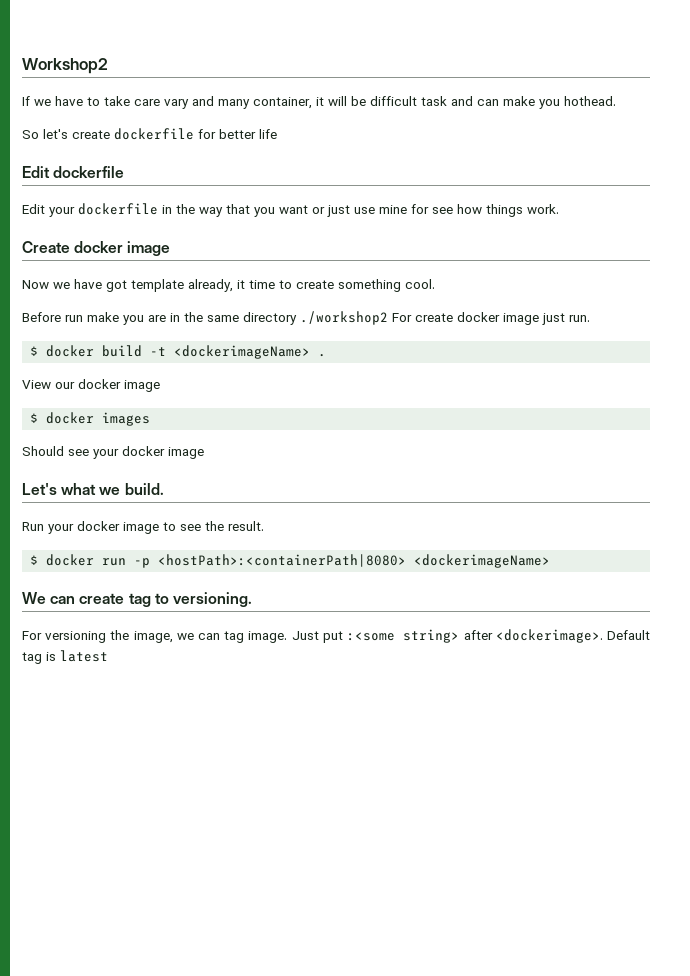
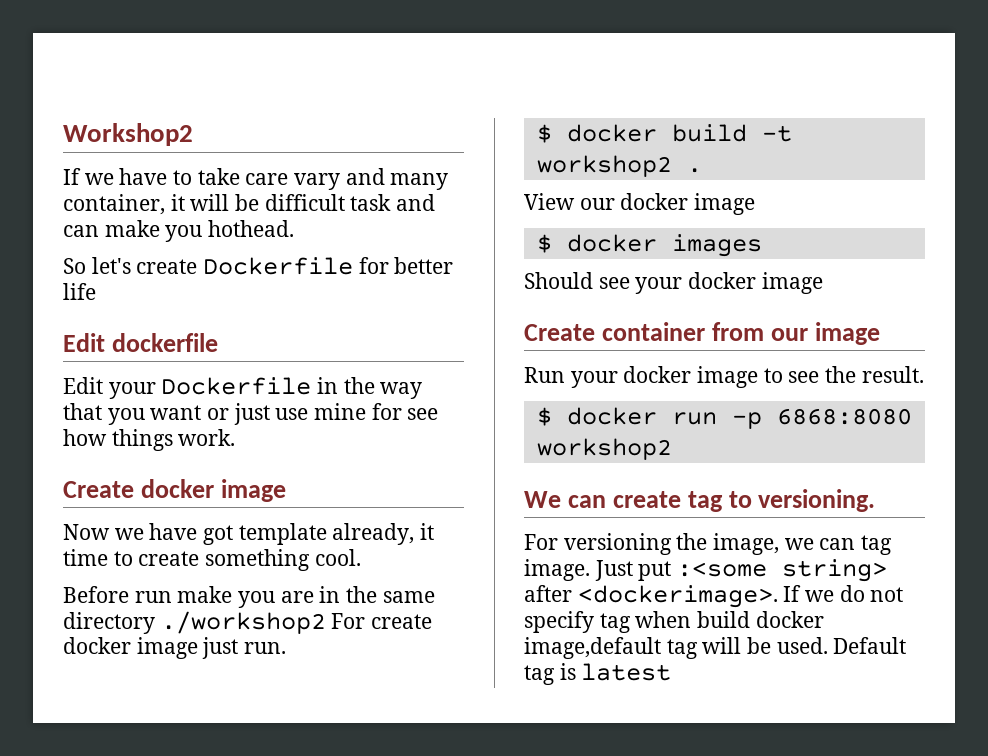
- So let's create dockerfile for better life
+ So let's create Dockerfile for better life
- Edit your dockerfile in the way that you want or just use mine for see how things work.
+ Edit your Dockerfile in the way that you want or just use mine for see how things work.
- $ docker build -t <dockerimageName> .
+ $ docker build -t workshop2 .
- Let's what we build.
+ Create container from our image
- $ docker run -p <hostPath>:<containerPath|8080> <dockerimageName>
+ $ docker run -p 6868:8080 workshop2
+ If we do not specify tag when build docker image,default tag will be used.

